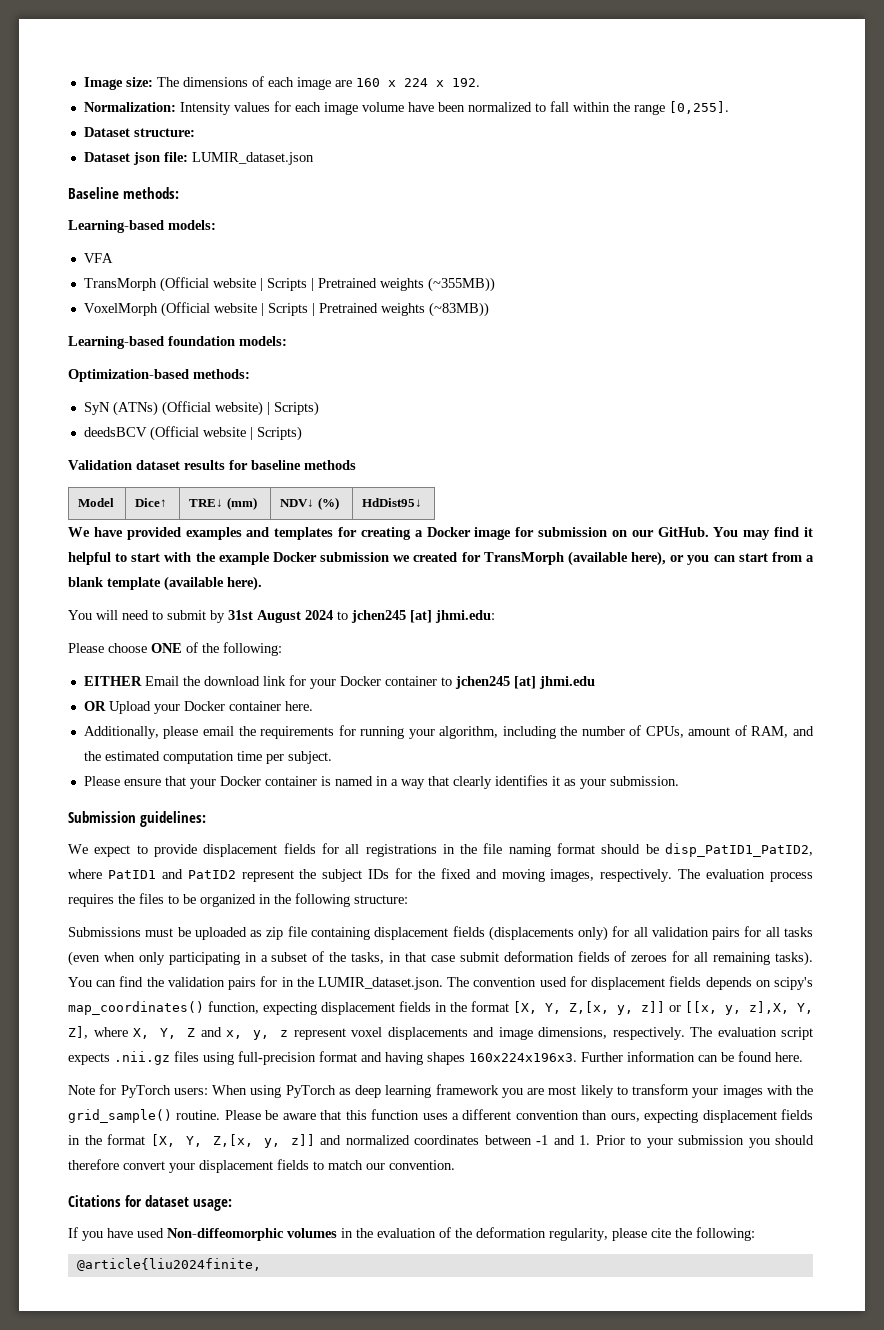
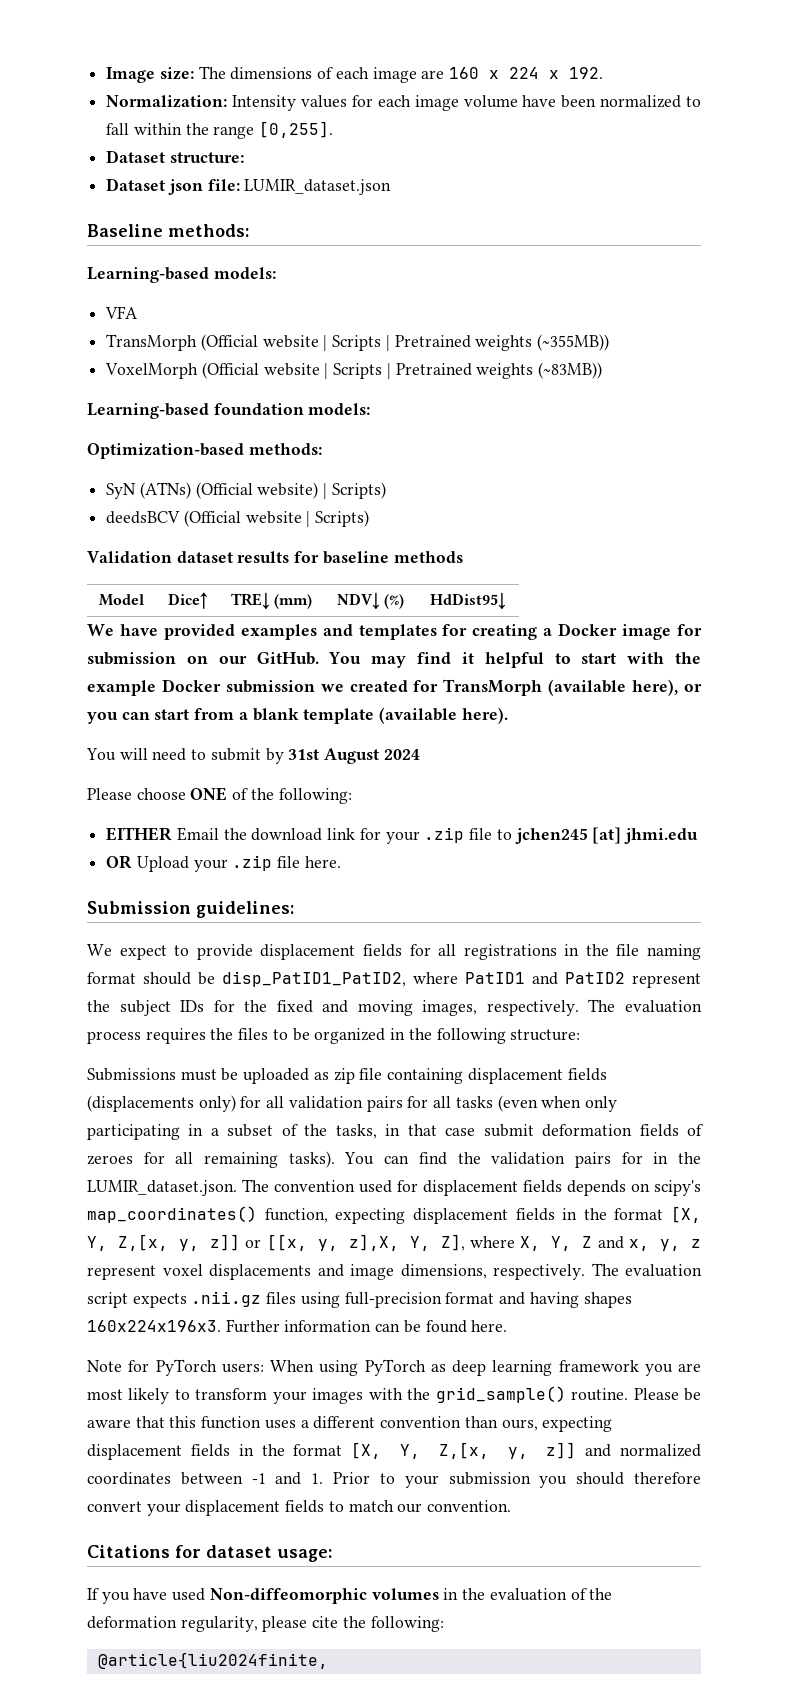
- You will need to submit by 31st August 2024 to jchen245 [at] jhmi.edu:
+ You will need to submit by 31st August 2024
- EITHER Email the download link for your Docker container to jchen245 [at] jhmi.edu
+ EITHER Email the download link for your .zip file to jchen245 [at] jhmi.edu
- OR Upload your Docker container here.
- Additionally, please email the requirements for running your algorithm, including the number of CPUs, amount of RAM, and the estimated computation time per subject.
- Please ensure that your Docker container is named in a way that clearly identifies it as your submission.
+ OR Upload your .zip file here.

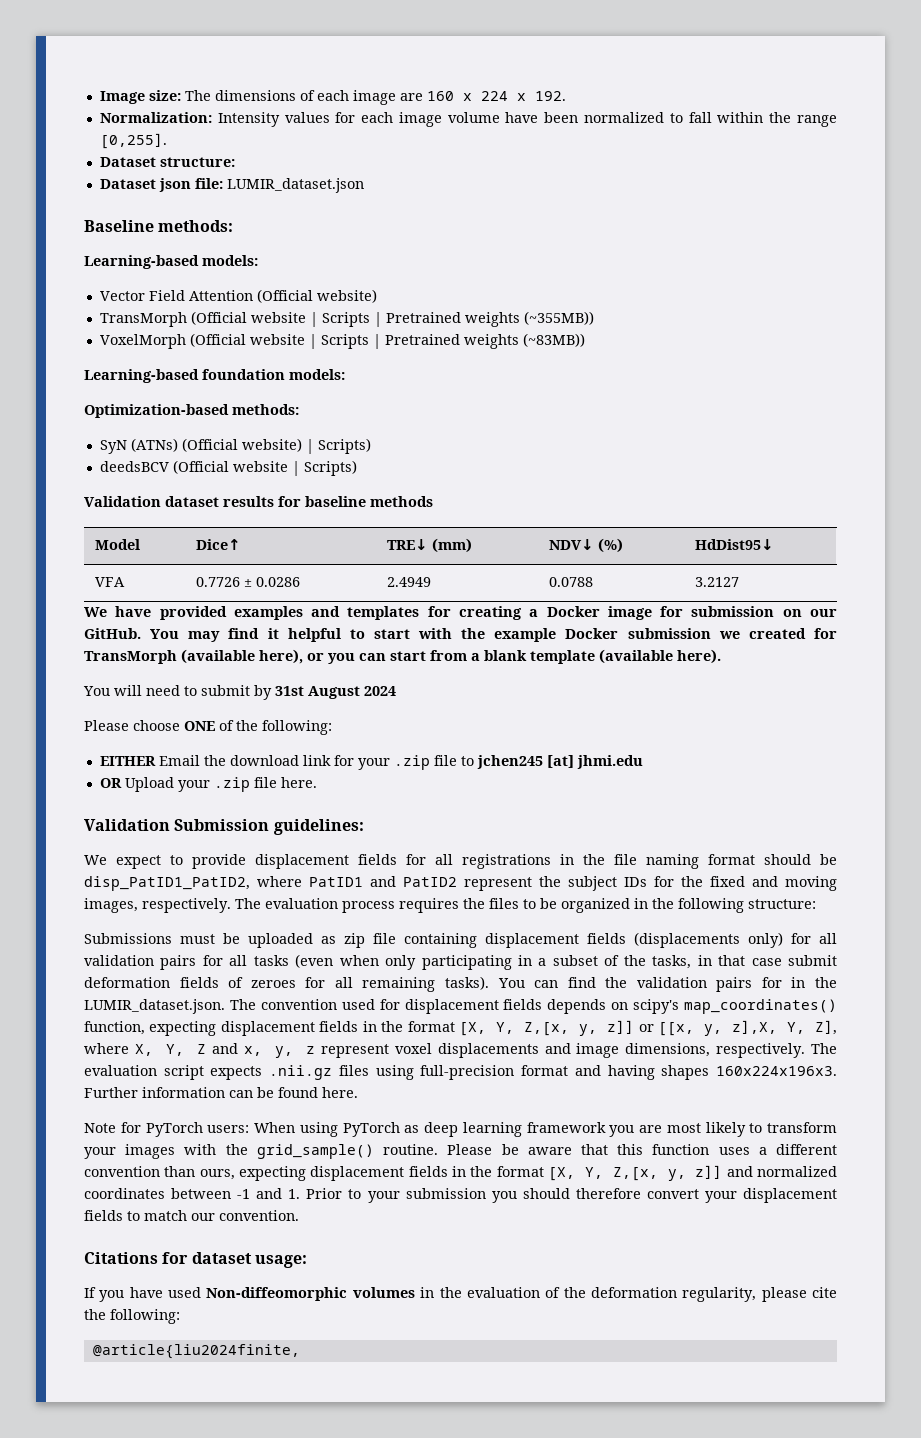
- VFA
+ Vector Field Attention (Official website)
+ VFA | 0.7726 ± 0.0286 | 2.4949 | 0.0788 | 3.2127
- Submission guidelines:
+ Validation Submission guidelines:

